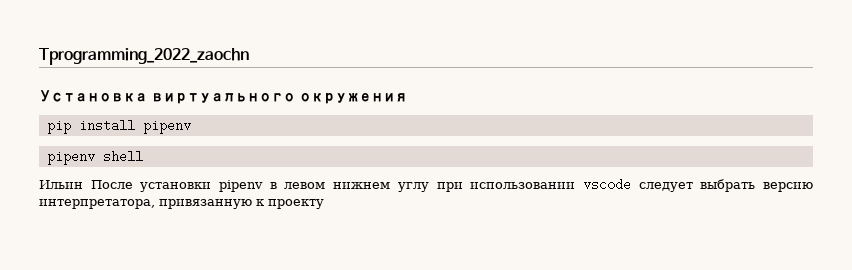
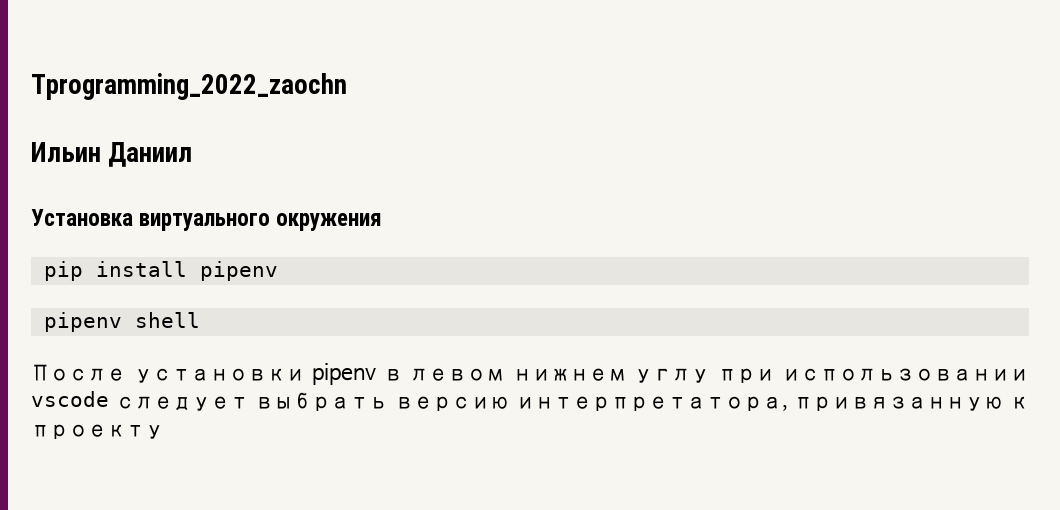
+ Ильин Даниил
- Ильин После установки pipenv в левом нижнем углу при использовании vscode следует выбрать версию интерпретатора, привязанную к проекту
+ После установки pipenv в левом нижнем углу при использовании vscode следует выбрать версию интерпретатора, привязанную к проекту

